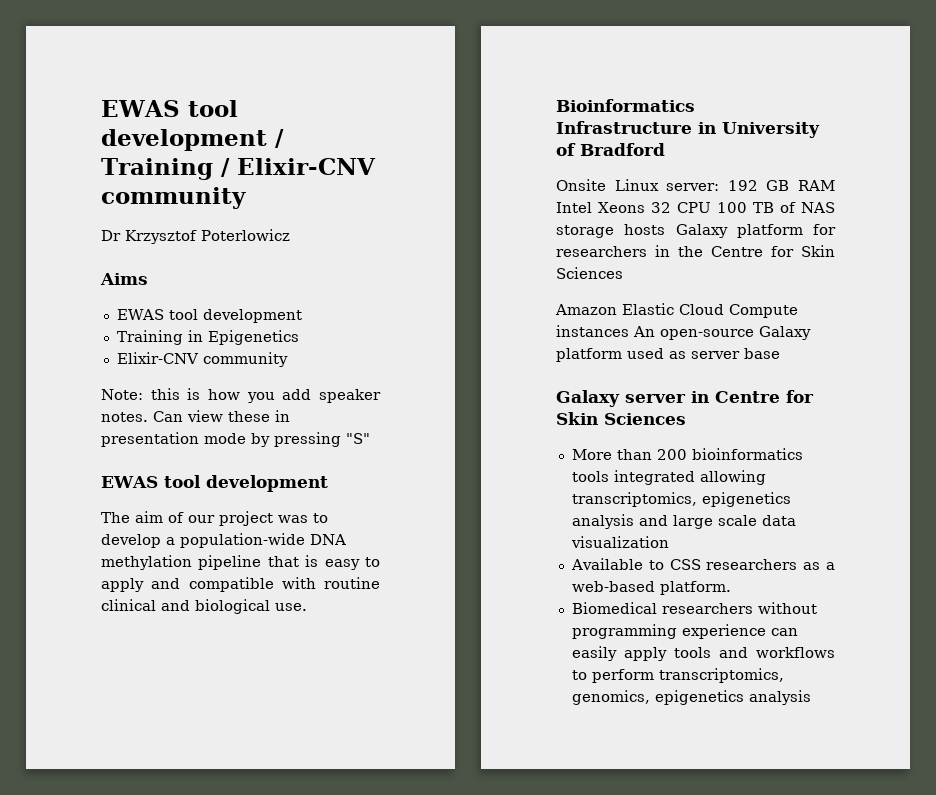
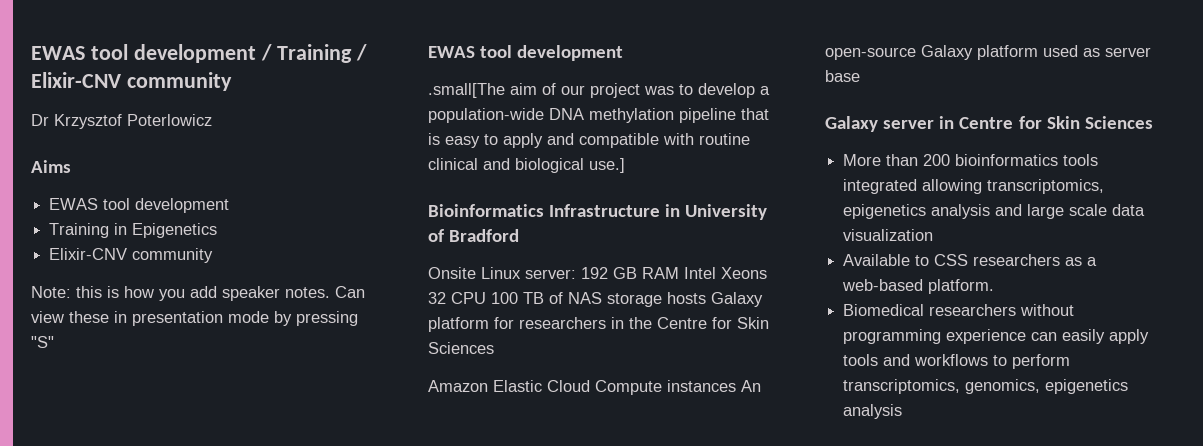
- The aim of our project was to develop a population-wide DNA methylation pipeline that is easy to apply and compatible with routine clinical and biological use.
+ .small[The aim of our project was to develop a population-wide DNA methylation pipeline that is easy to apply and compatible with routine clinical and biological use.]

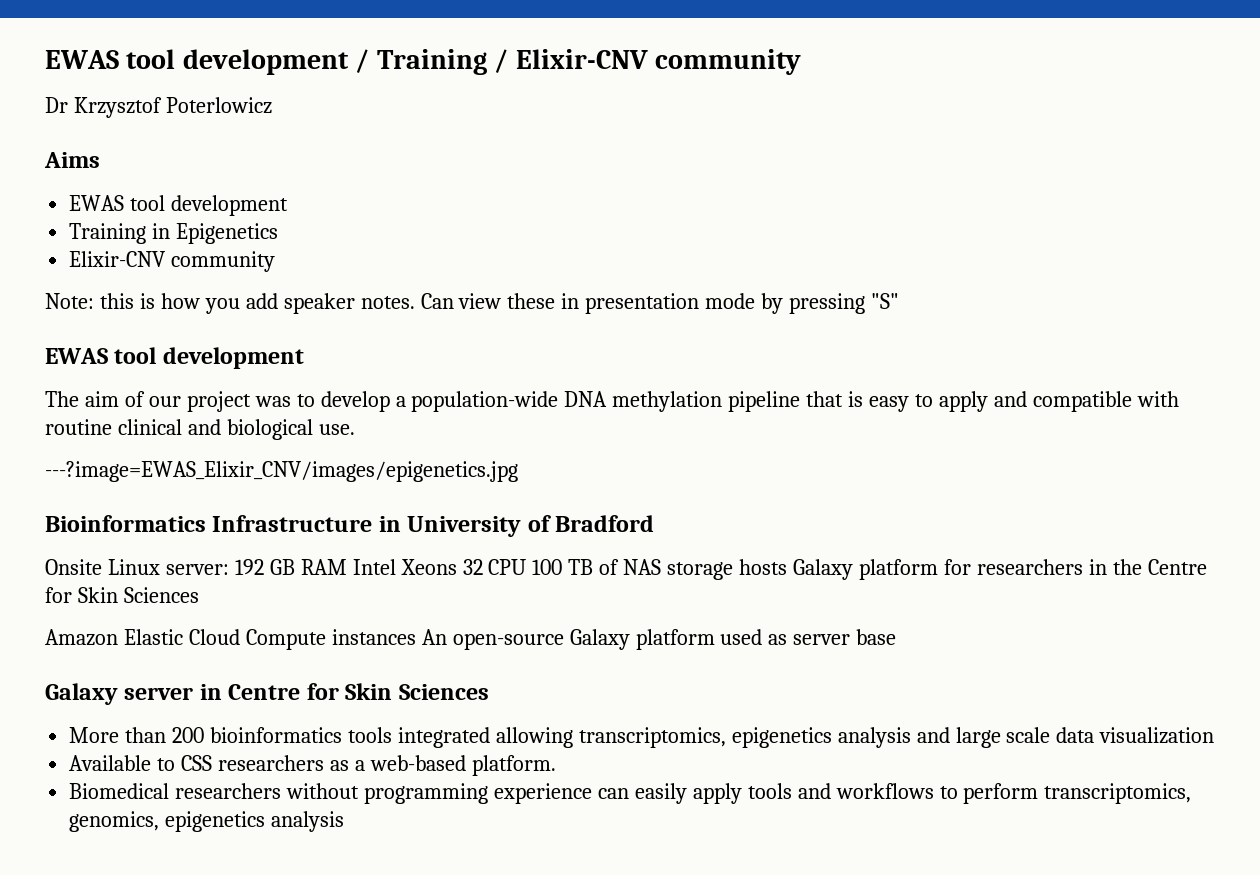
- .small[The aim of our project was to develop a population-wide DNA methylation pipeline that is easy to apply and compatible with routine clinical and biological use.]
+ The aim of our project was to develop a population-wide DNA methylation pipeline that is easy to apply and compatible with routine clinical and biological use.
+ ---?image=EWAS_Elixir_CNV/images/epigenetics.jpg

